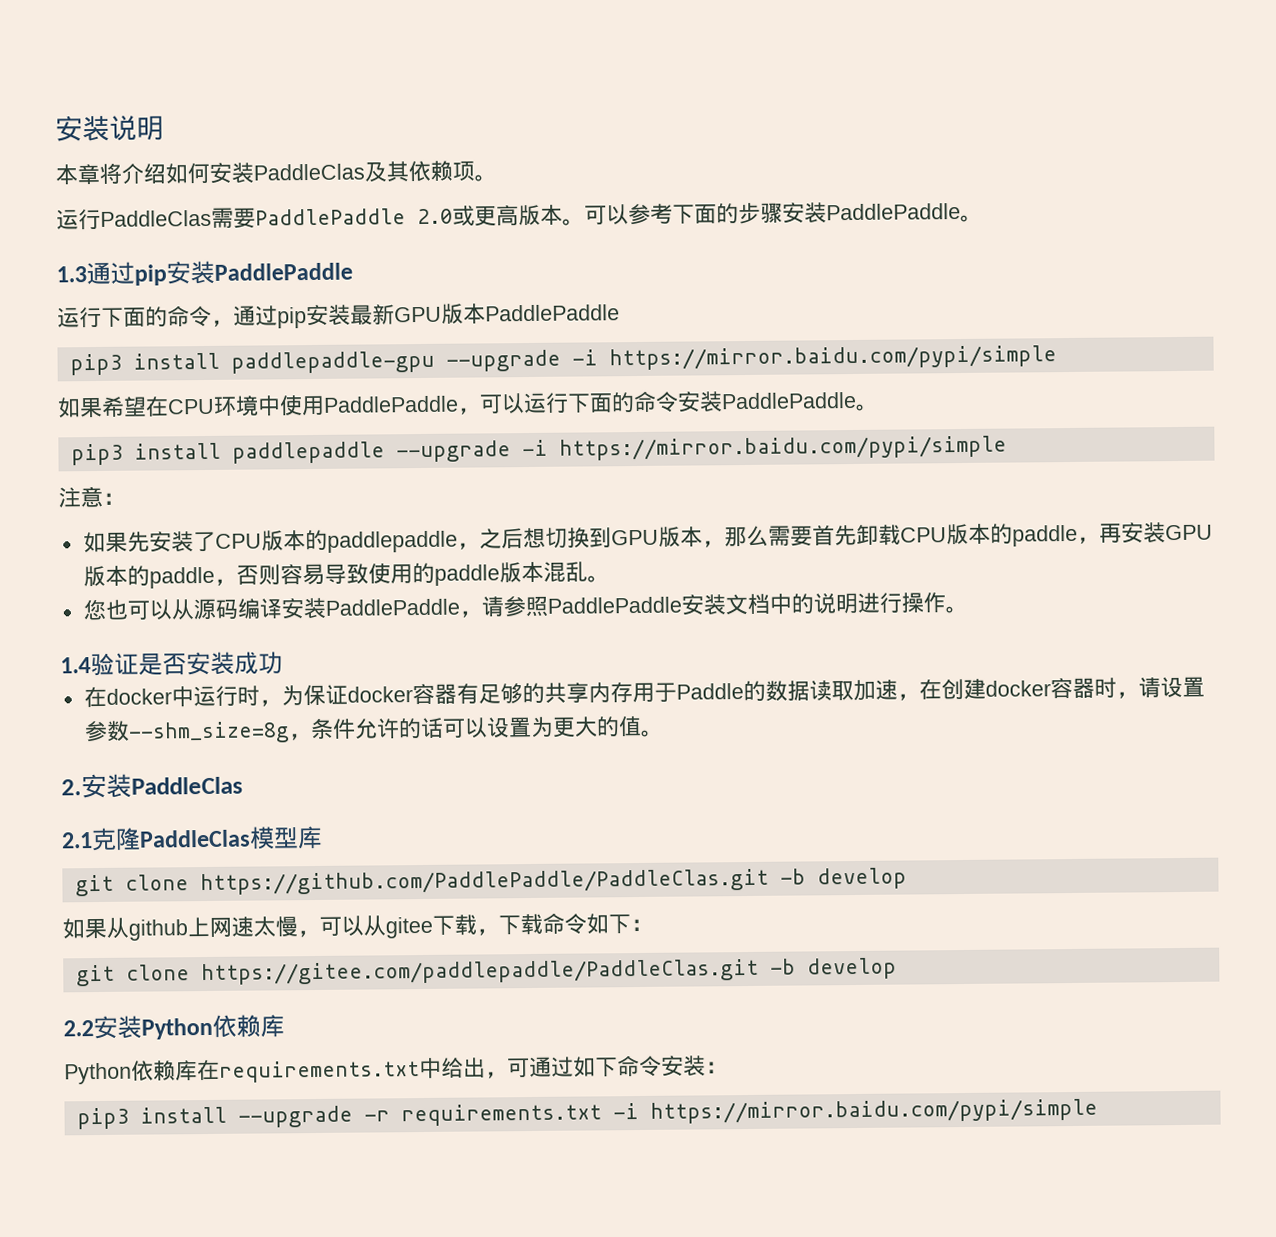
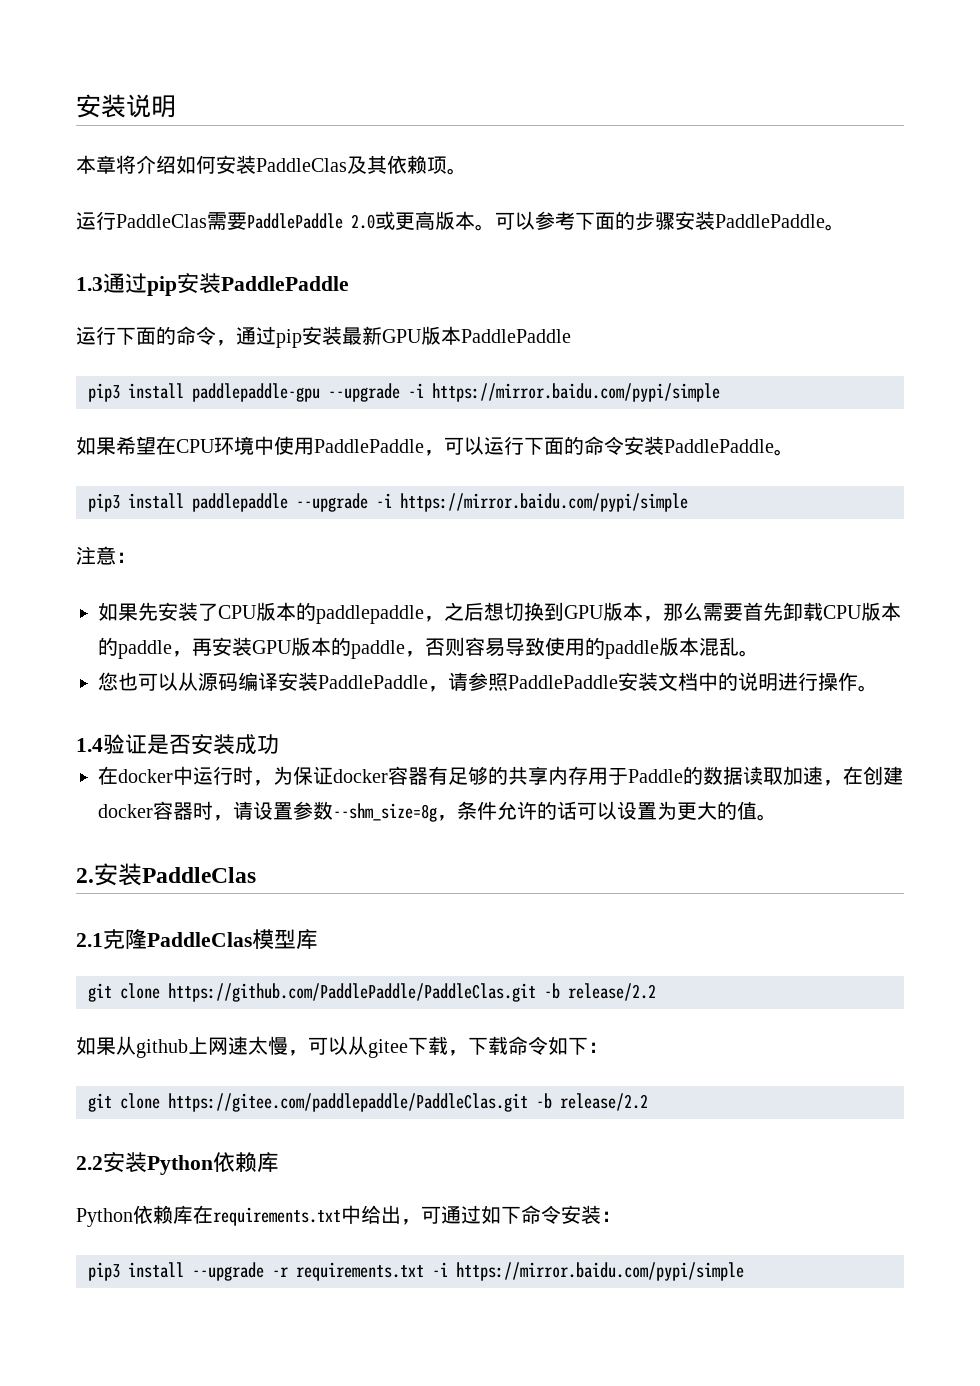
- git clone https://github.com/PaddlePaddle/PaddleClas.git -b develop
+ git clone https://github.com/PaddlePaddle/PaddleClas.git -b release/2.2
- git clone https://gitee.com/paddlepaddle/PaddleClas.git -b develop
+ git clone https://gitee.com/paddlepaddle/PaddleClas.git -b release/2.2

